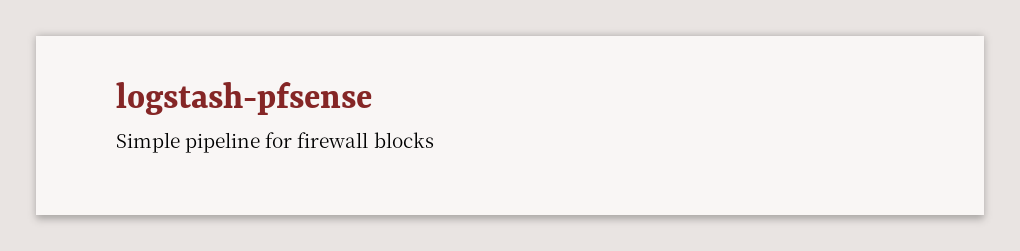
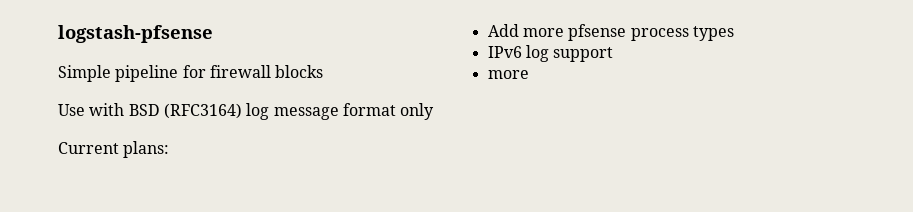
+ Use with BSD (RFC3164) log message format only
+ Current plans:
+ Add more pfsense process types
+ IPv6 log support
+ more

